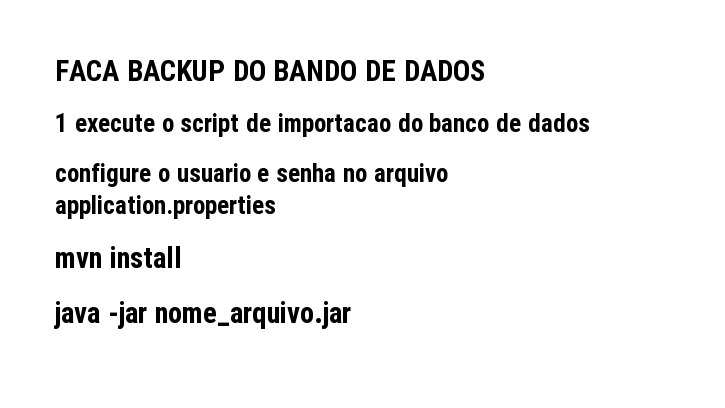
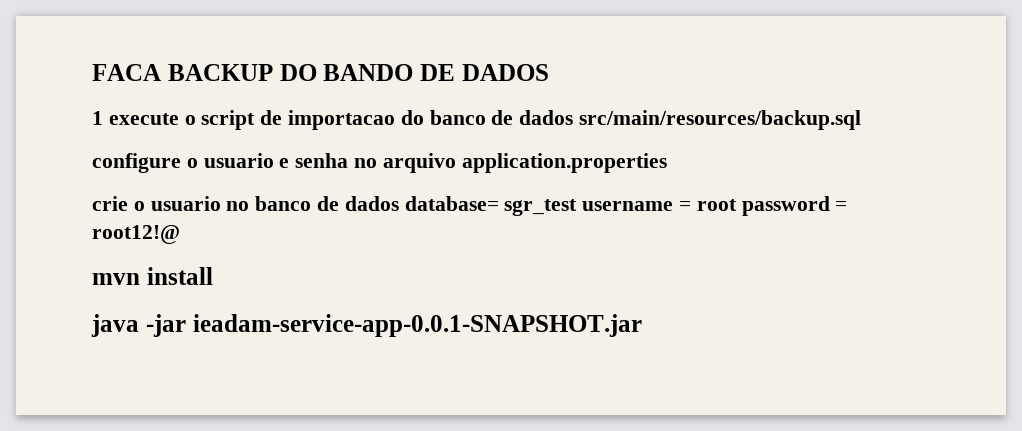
- 1 execute o script de importacao do banco de dados
+ 1 execute o script de importacao do banco de dados src/main/resources/backup.sql
+ crie o usuario no banco de dados database= sgr_test username = root password = root12!@
- java -jar nome_arquivo.jar
+ java -jar ieadam-service-app-0.0.1-SNAPSHOT.jar

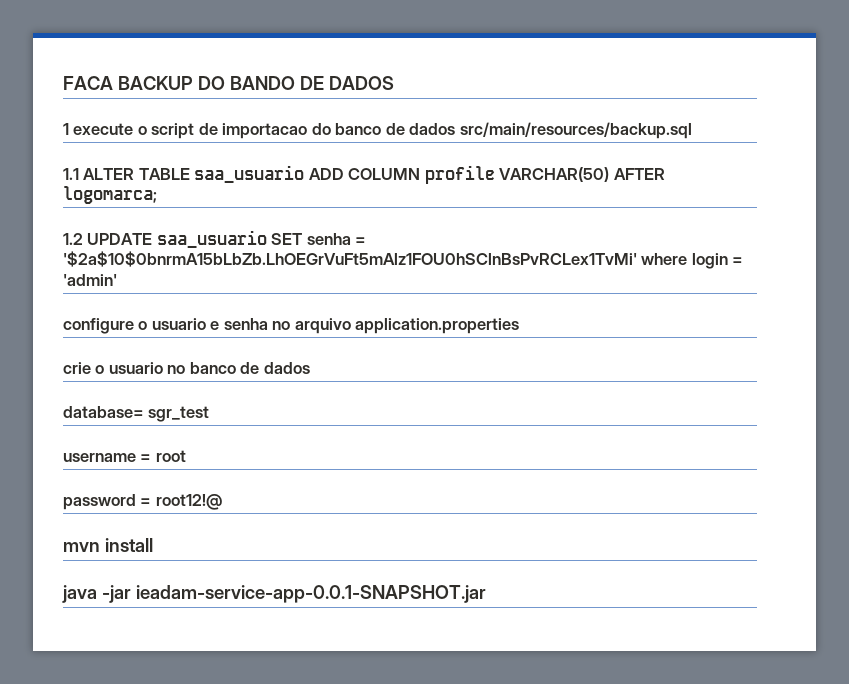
+ 1.1 ALTER TABLE saa_usuario ADD COLUMN profile VARCHAR(50) AFTER logomarca;
+ 1.2 UPDATE saa_usuario SET senha = '$2a$10$0bnrmA15bLbZb.LhOEGrVuFt5mAlz1FOU0hSClnBsPvRCLex1TvMi' where login = 'admin'
- crie o usuario no banco de dados database= sgr_test username = root password = root12!@
+ crie o usuario no banco de dados
+ database= sgr_test
+ username = root
+ password = root12!@

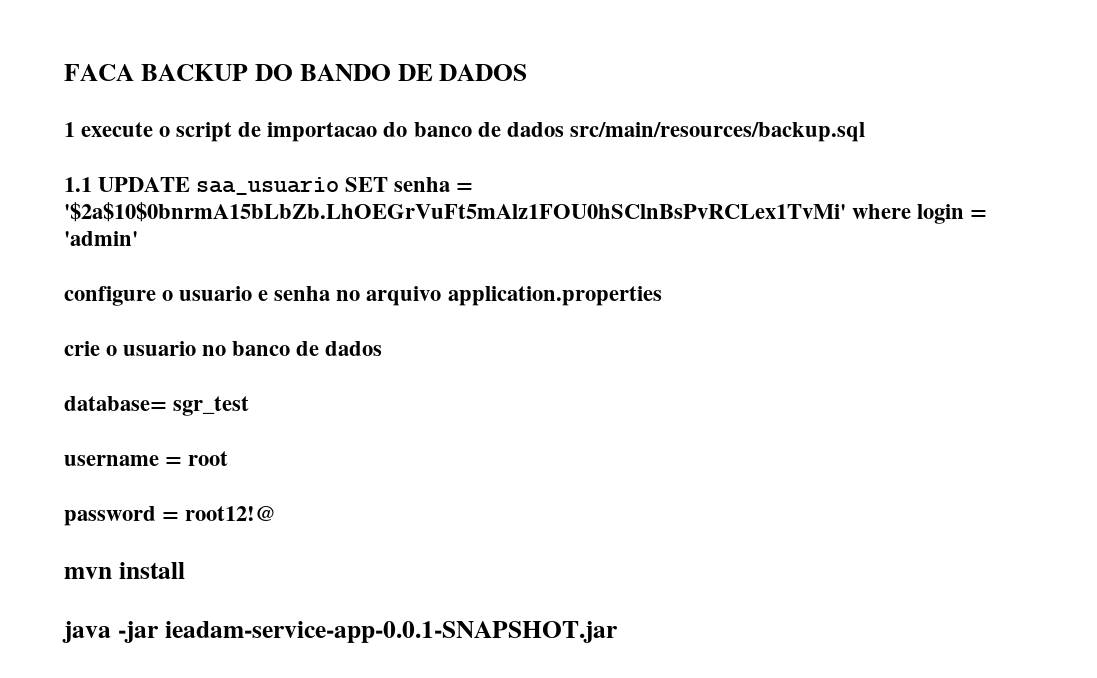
- 1.1 ALTER TABLE saa_usuario ADD COLUMN profile VARCHAR(50) AFTER logomarca;
- 1.2 UPDATE saa_usuario SET senha = '$2a$10$0bnrmA15bLbZb.LhOEGrVuFt5mAlz1FOU0hSClnBsPvRCLex1TvMi' where login = 'admin'
+ 1.1 UPDATE saa_usuario SET senha = '$2a$10$0bnrmA15bLbZb.LhOEGrVuFt5mAlz1FOU0hSClnBsPvRCLex1TvMi' where login = 'admin'

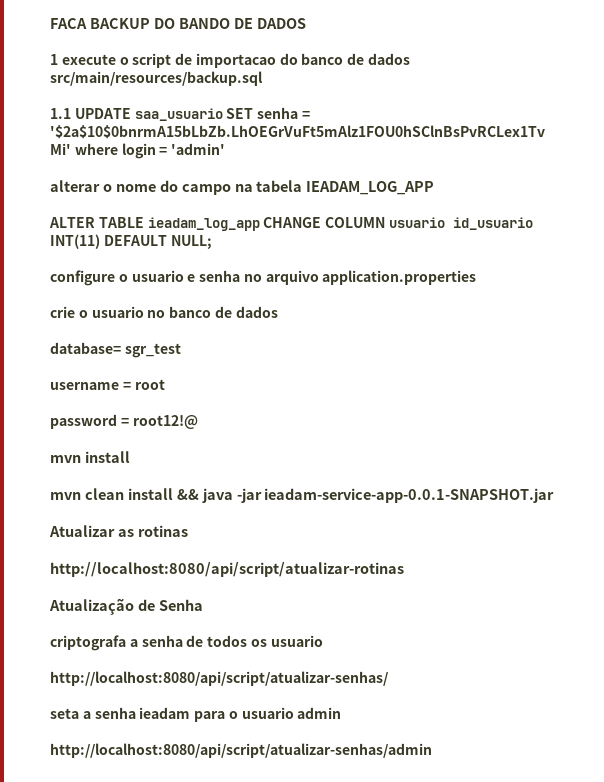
+ alterar o nome do campo na tabela IEADAM_LOG_APP
+ ALTER TABLE ieadam_log_app CHANGE COLUMN usuario id_usuario INT(11) DEFAULT NULL;
- java -jar ieadam-service-app-0.0.1-SNAPSHOT.jar
+ mvn clean install && java -jar ieadam-service-app-0.0.1-SNAPSHOT.jar
+ Atualizar as rotinas
+ http://localhost:8080/api/script/atualizar-rotinas
+ Atualização de Senha
+ criptografa a senha de todos os usuario
+ http://localhost:8080/api/script/atualizar-senhas/
+ seta a senha ieadam para o usuario admin
+ http://localhost:8080/api/script/atualizar-senhas/admin

